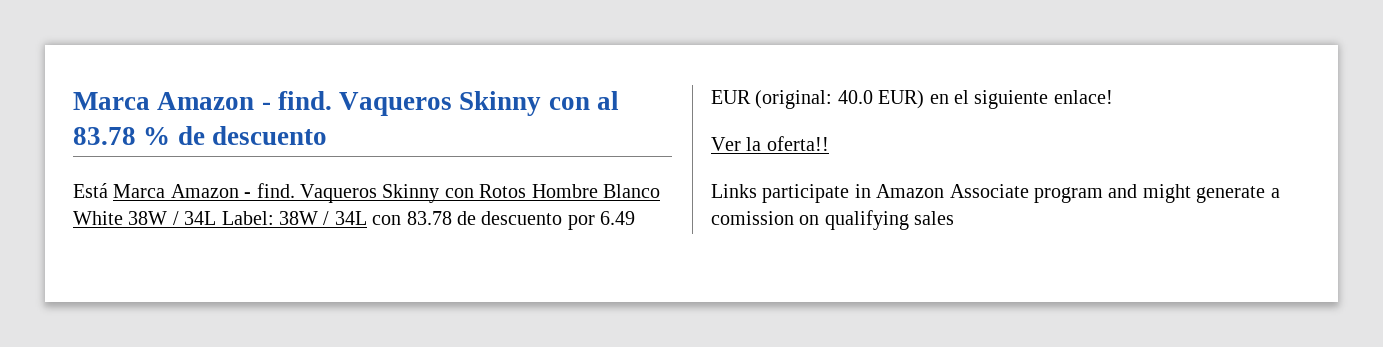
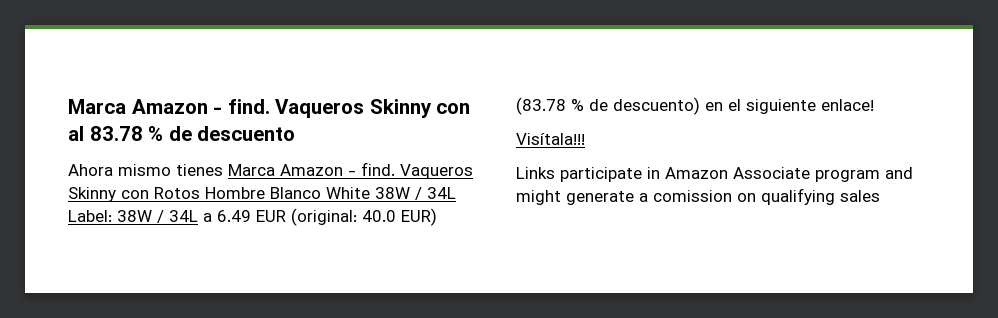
- Está Marca Amazon - find.
+ Ahora mismo tienes Marca Amazon - find.
- Vaqueros Skinny con Rotos Hombre Blanco White 38W / 34L Label: 38W / 34L con 83.78 de descuento por 6.49 EUR (original: 40.0 EUR) en el siguiente enlace!
+ Vaqueros Skinny con Rotos Hombre Blanco White 38W / 34L Label: 38W / 34L a 6.49 EUR (original: 40.0 EUR) (83.78 % de descuento) en el siguiente enlace!
- Ver la oferta!!
+ Visítala!!!

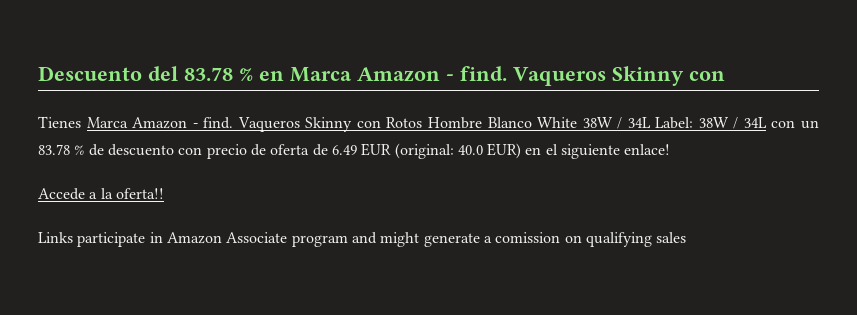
- Marca Amazon - find. Vaqueros Skinny con al 83.78 % de descuento
- Ahora mismo tienes Marca Amazon - find.
+ Descuento del 83.78 % en Marca Amazon - find. Vaqueros Skinny con
+ Tienes Marca Amazon - find.
- Vaqueros Skinny con Rotos Hombre Blanco White 38W / 34L Label: 38W / 34L a 6.49 EUR (original: 40.0 EUR) (83.78 % de descuento) en el siguiente enlace!
+ Vaqueros Skinny con Rotos Hombre Blanco White 38W / 34L Label: 38W / 34L con un 83.78 % de descuento con precio de oferta de 6.49 EUR (original: 40.0 EUR) en el siguiente enlace!
- Visítala!!!
+ Accede a la oferta!!

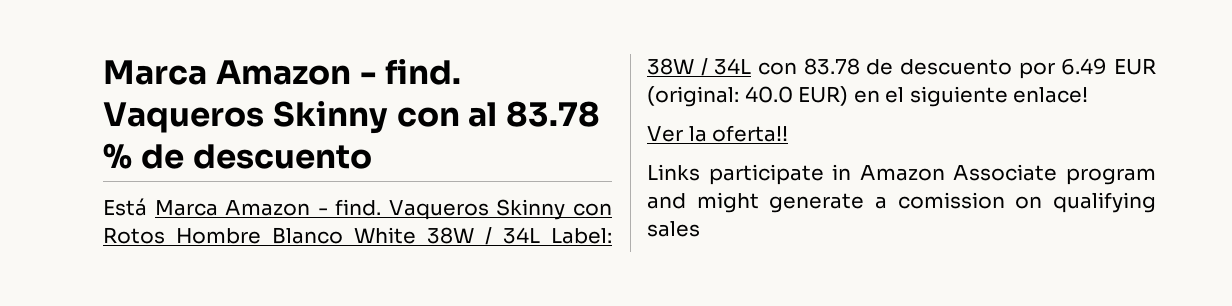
- Descuento del 83.78 % en Marca Amazon - find. Vaqueros Skinny con
- Tienes Marca Amazon - find.
+ Marca Amazon - find. Vaqueros Skinny con al 83.78 % de descuento
+ Está Marca Amazon - find.
- Vaqueros Skinny con Rotos Hombre Blanco White 38W / 34L Label: 38W / 34L con un 83.78 % de descuento con precio de oferta de 6.49 EUR (original: 40.0 EUR) en el siguiente enlace!
+ Vaqueros Skinny con Rotos Hombre Blanco White 38W / 34L Label: 38W / 34L con 83.78 de descuento por 6.49 EUR (original: 40.0 EUR) en el siguiente enlace!
- Accede a la oferta!!
+ Ver la oferta!!

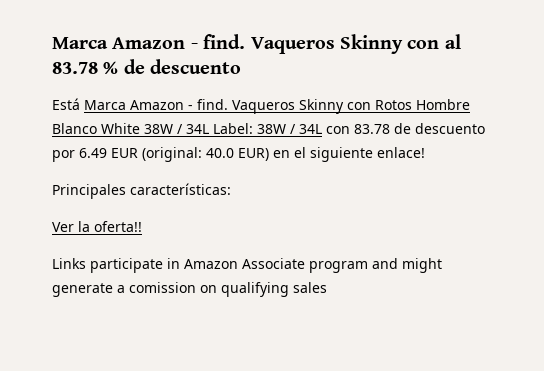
+ Principales características:

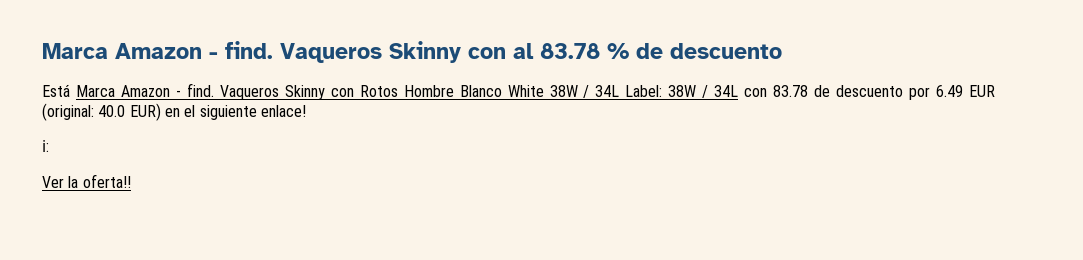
- Principales características:
+ ℹ:
- Links participate in Amazon Associate program and might generate a comission on qualifying sales

